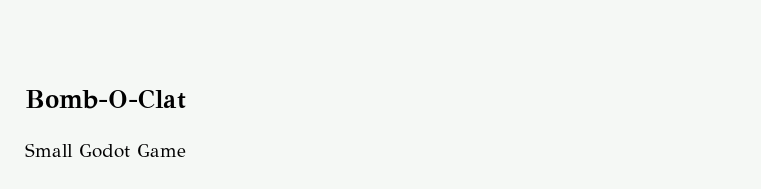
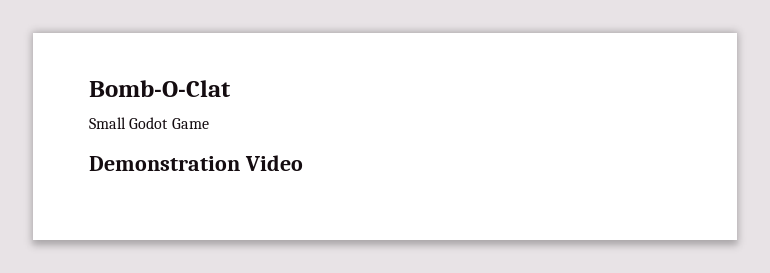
+ Demonstration Video

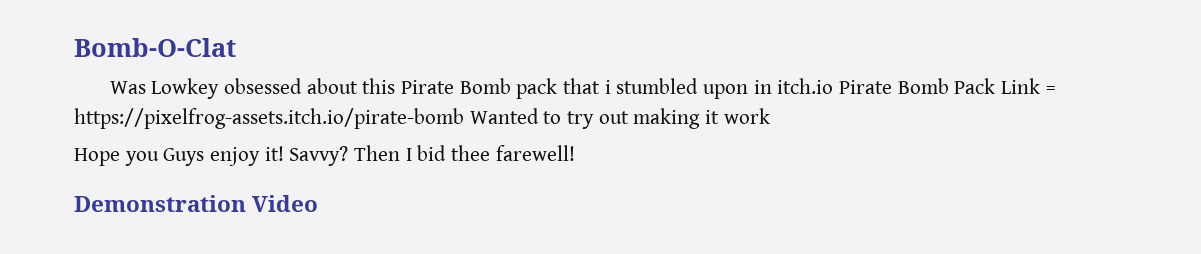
- Small Godot Game
+ Was Lowkey obsessed about this Pirate Bomb pack that i stumbled upon in itch.io Pirate Bomb Pack Link = https://pixelfrog-assets.itch.io/pirate-bomb Wanted to try out making it work
+ Hope you Guys enjoy it! Savvy? Then I bid thee farewell!

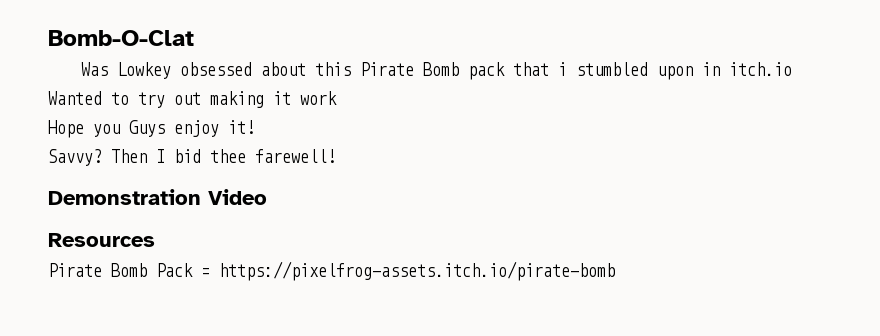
- Was Lowkey obsessed about this Pirate Bomb pack that i stumbled upon in itch.io Pirate Bomb Pack Link = https://pixelfrog-assets.itch.io/pirate-bomb Wanted to try out making it work
+ Was Lowkey obsessed about this Pirate Bomb pack that i stumbled upon in itch.io
+ Wanted to try out making it work
- Hope you Guys enjoy it! Savvy?
+ Hope you Guys enjoy it!
+ Savvy?
+ Resources
+ Pirate Bomb Pack = https://pixelfrog-assets.itch.io/pirate-bomb

